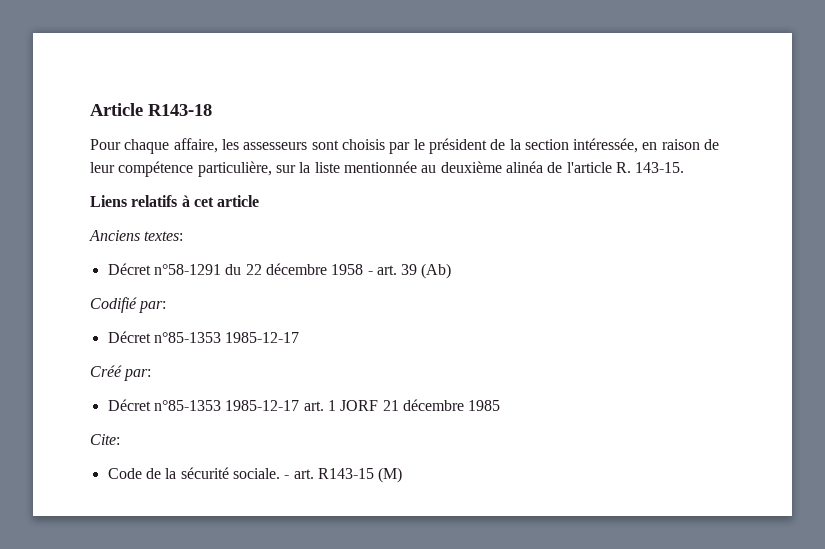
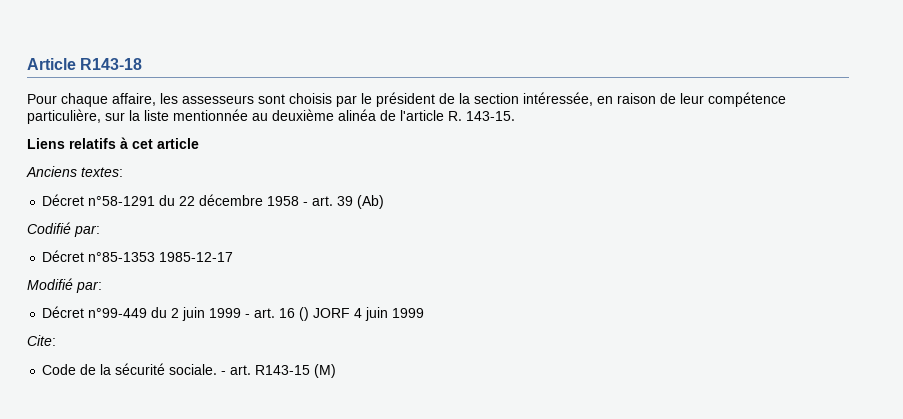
- Créé par:
- Décret n°85-1353 1985-12-17 art. 1 JORF 21 décembre 1985
+ Modifié par:
+ Décret n°99-449 du 2 juin 1999 - art. 16 () JORF 4 juin 1999

